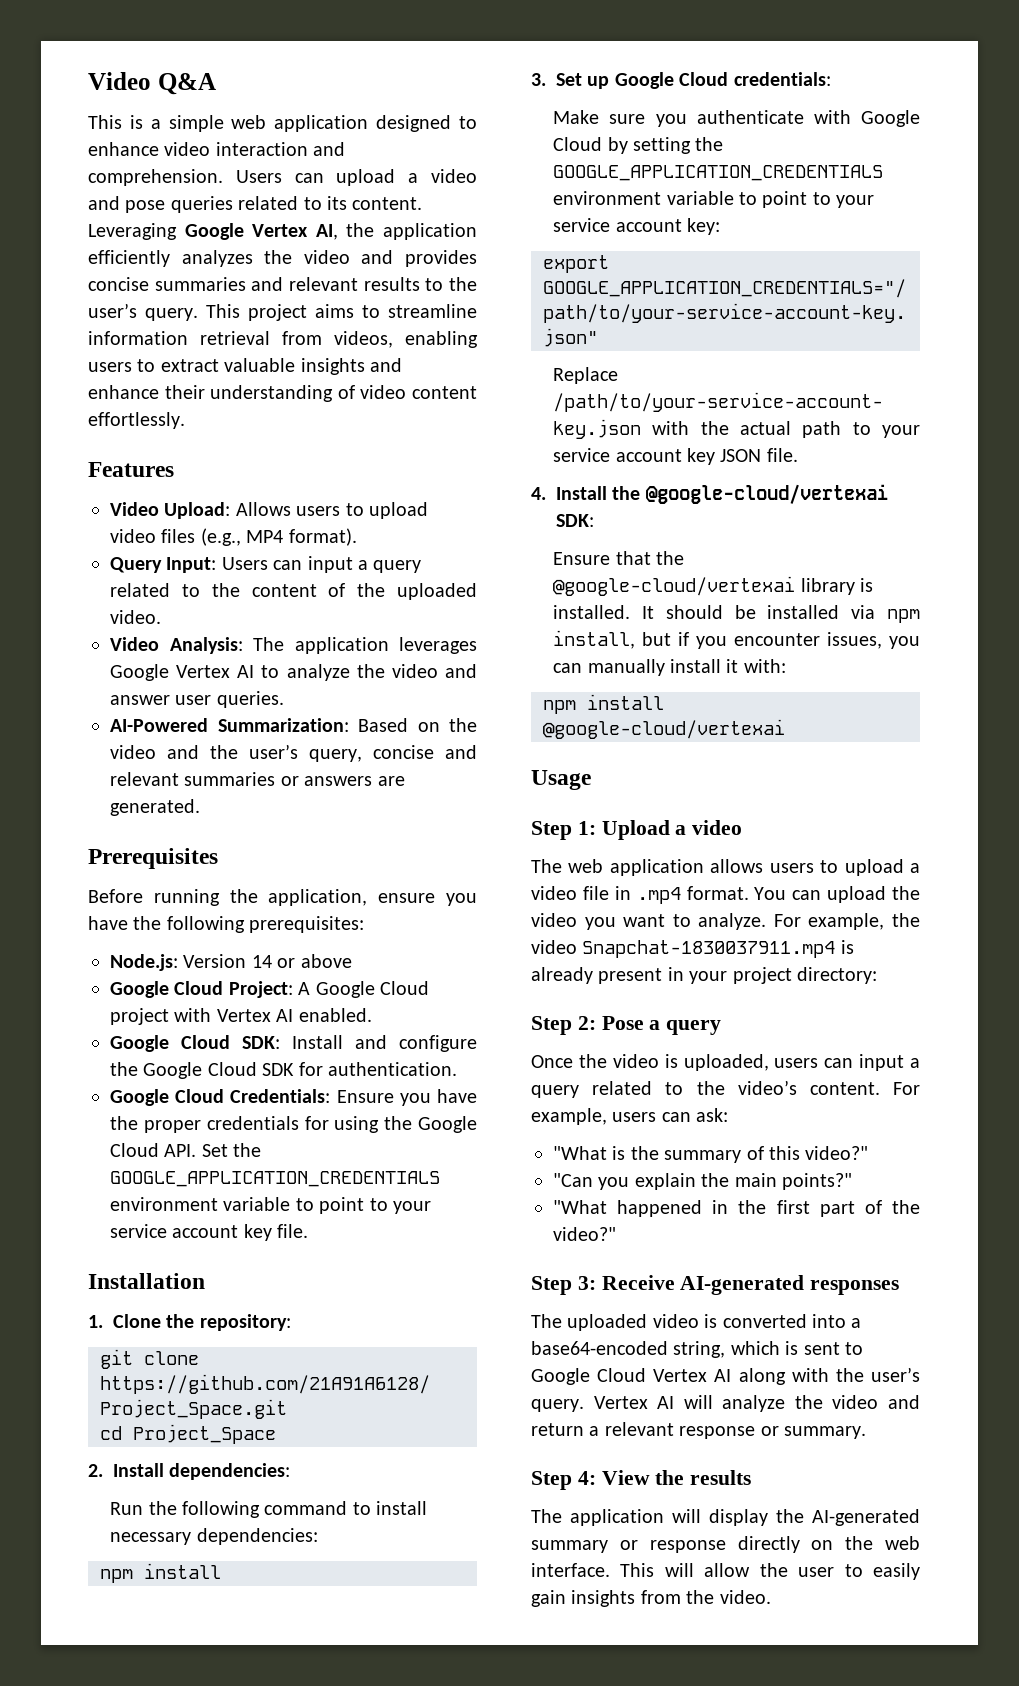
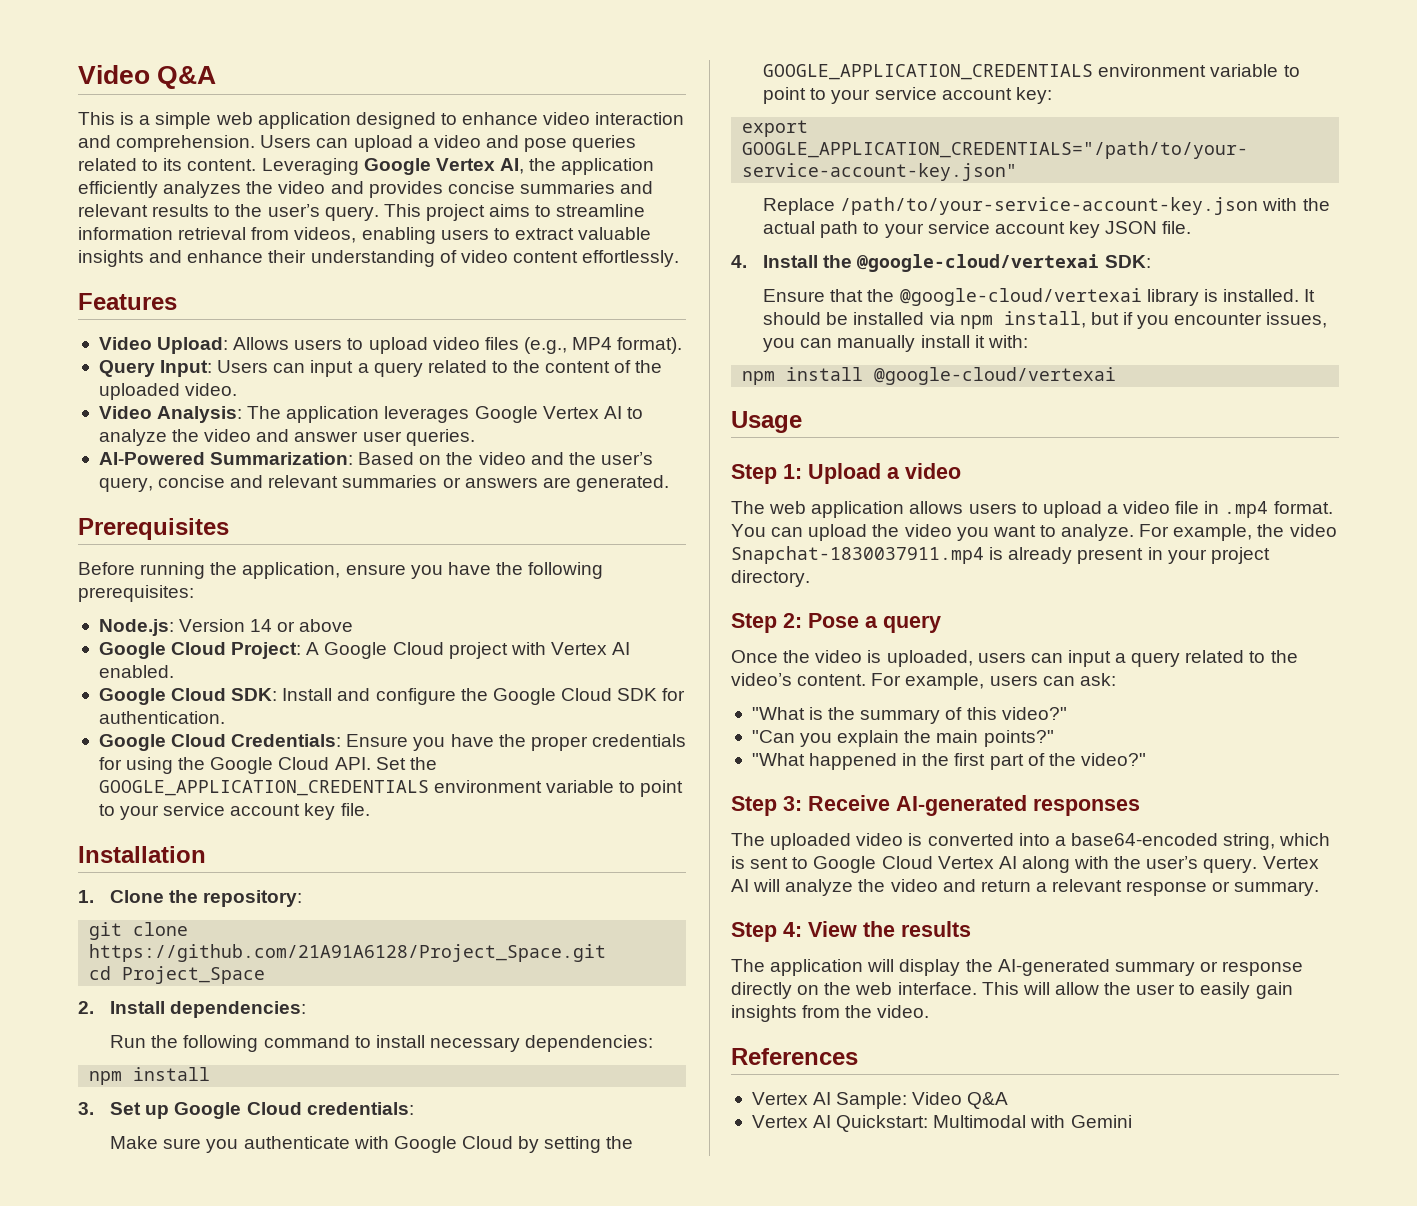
- For example, the video Snapchat-1830037911.mp4 is already present in your project directory:
+ For example, the video Snapchat-1830037911.mp4 is already present in your project directory.
+ References
+ Vertex AI Sample: Video Q&A
+ Vertex AI Quickstart: Multimodal with Gemini

